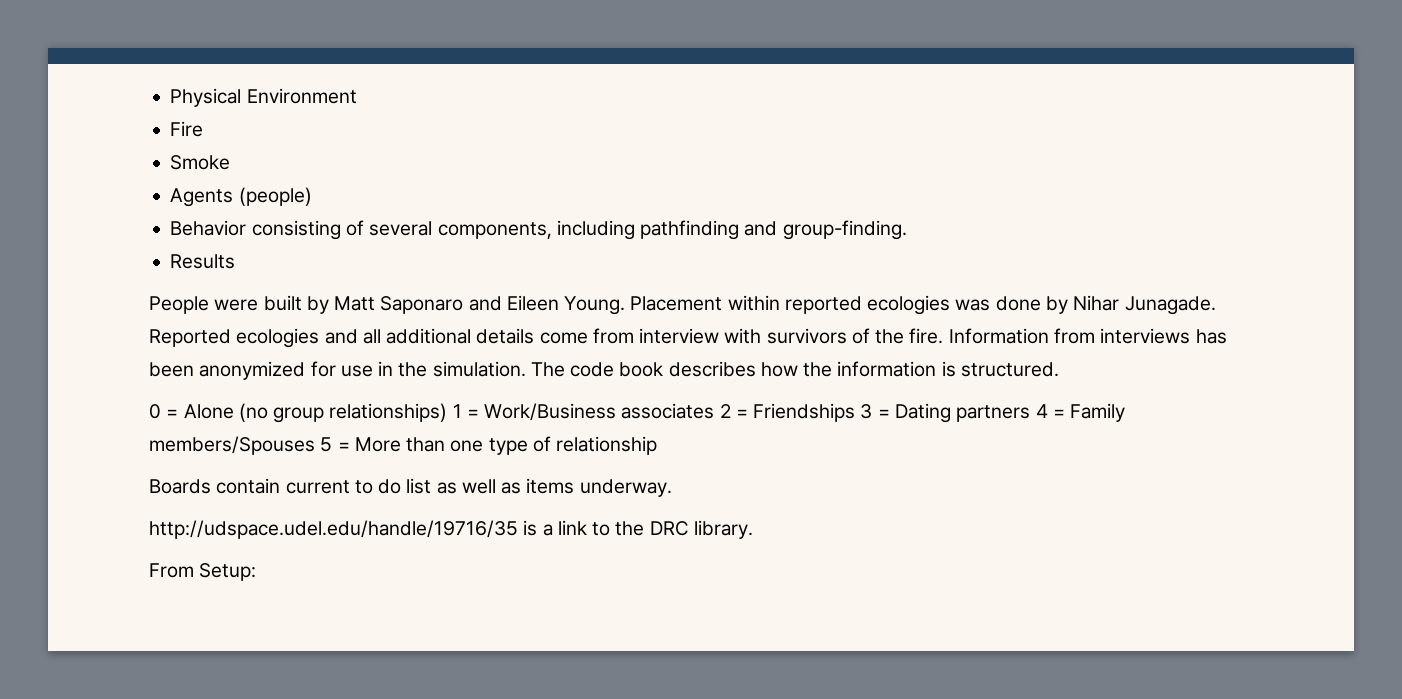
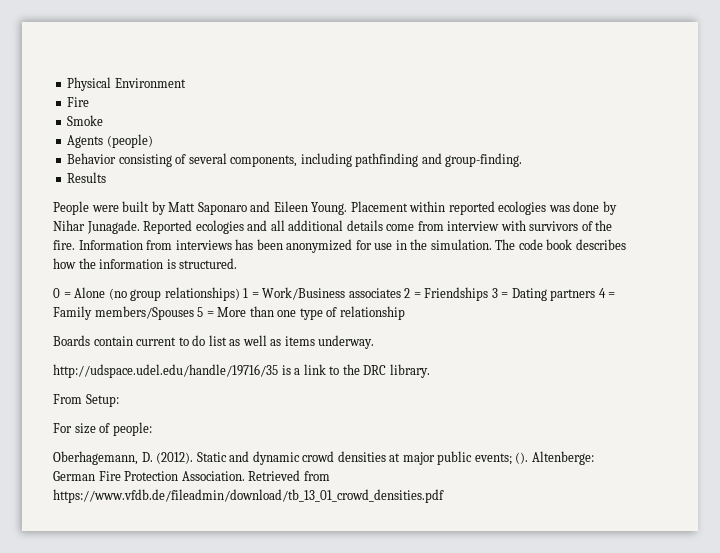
+ For size of people:
+ Oberhagemann, D. (2012). Static and dynamic crowd densities at major public events; (). Altenberge: German Fire Protection Association. Retrieved from https://www.vfdb.de/fileadmin/download/tb_13_01_crowd_densities.pdf

